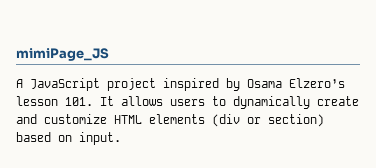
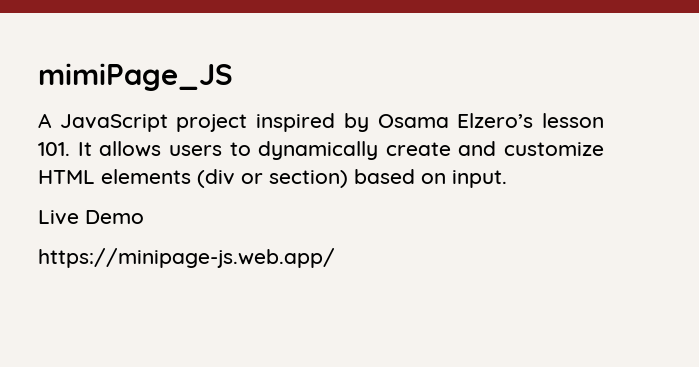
+ Live Demo
+ https://minipage-js.web.app/

